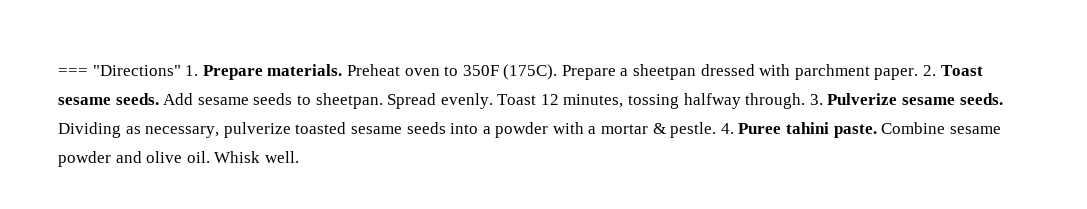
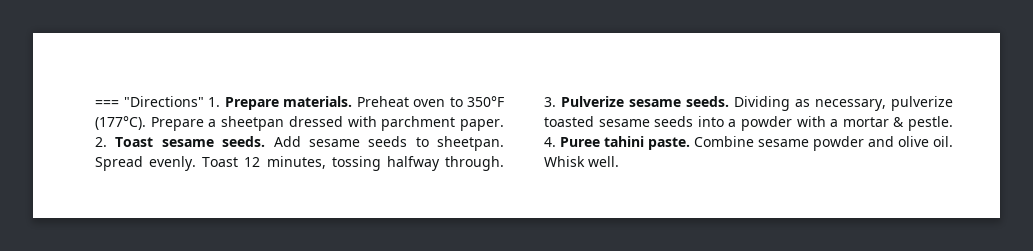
- Preheat oven to 350F (175C).
+ Preheat oven to 350°F (177°C).

